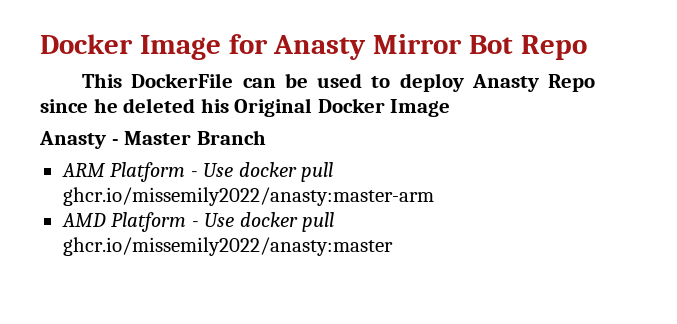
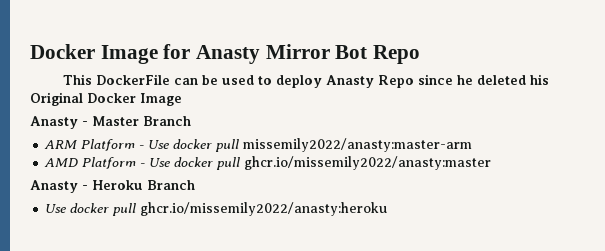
- ARM Platform - Use docker pull ghcr.io/missemily2022/anasty:master-arm
+ ARM Platform - Use docker pull missemily2022/anasty:master-arm
+ Anasty - Heroku Branch
+ Use docker pull ghcr.io/missemily2022/anasty:heroku

